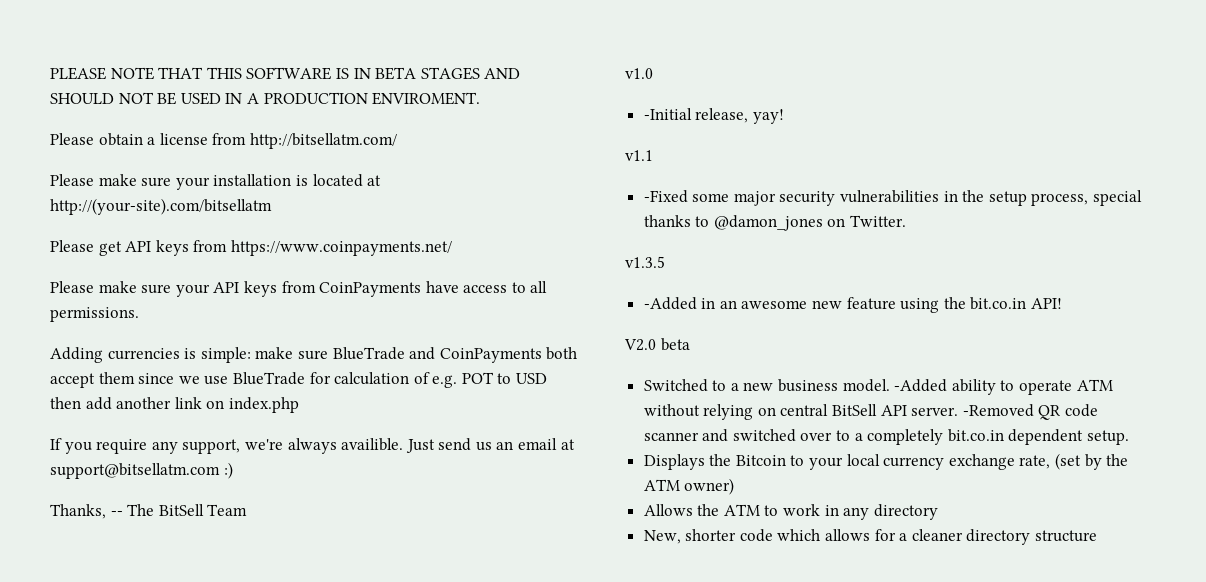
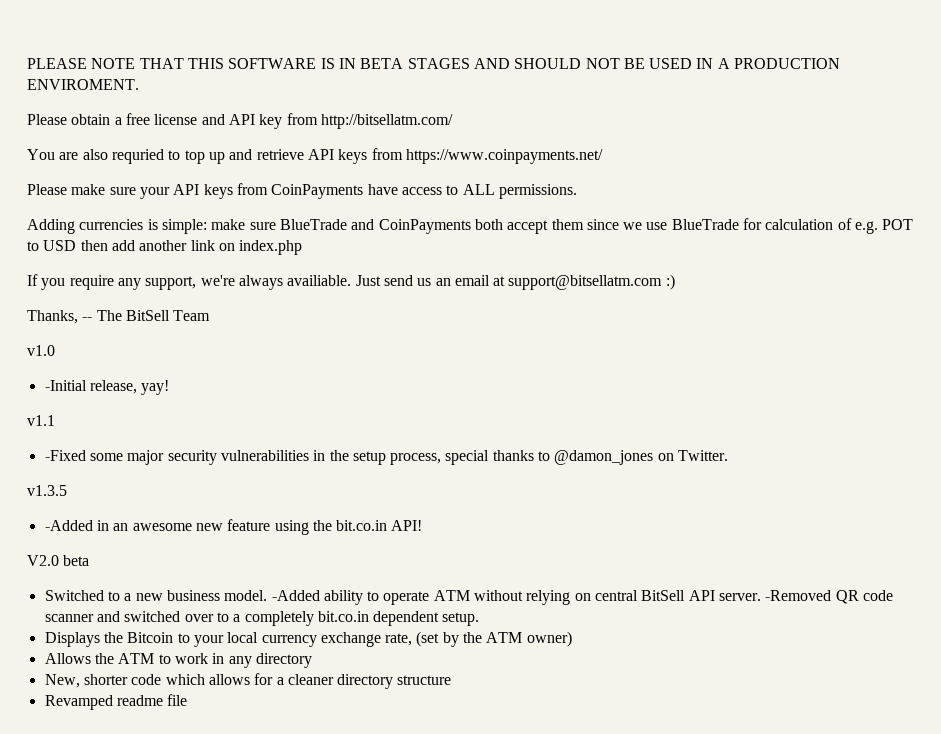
- Please obtain a license from http://bitsellatm.com/
- Please make sure your installation is located at http://(your-site).com/bitsellatm
- Please get API keys from https://www.coinpayments.net/
+ Please obtain a free license and API key from http://bitsellatm.com/
+ You are also requried to top up and retrieve API keys from https://www.coinpayments.net/
- Please make sure your API keys from CoinPayments have access to all permissions.
+ Please make sure your API keys from CoinPayments have access to ALL permissions.
- If you require any support, we're always availible.
+ If you require any support, we're always availiable.
+ Revamped readme file

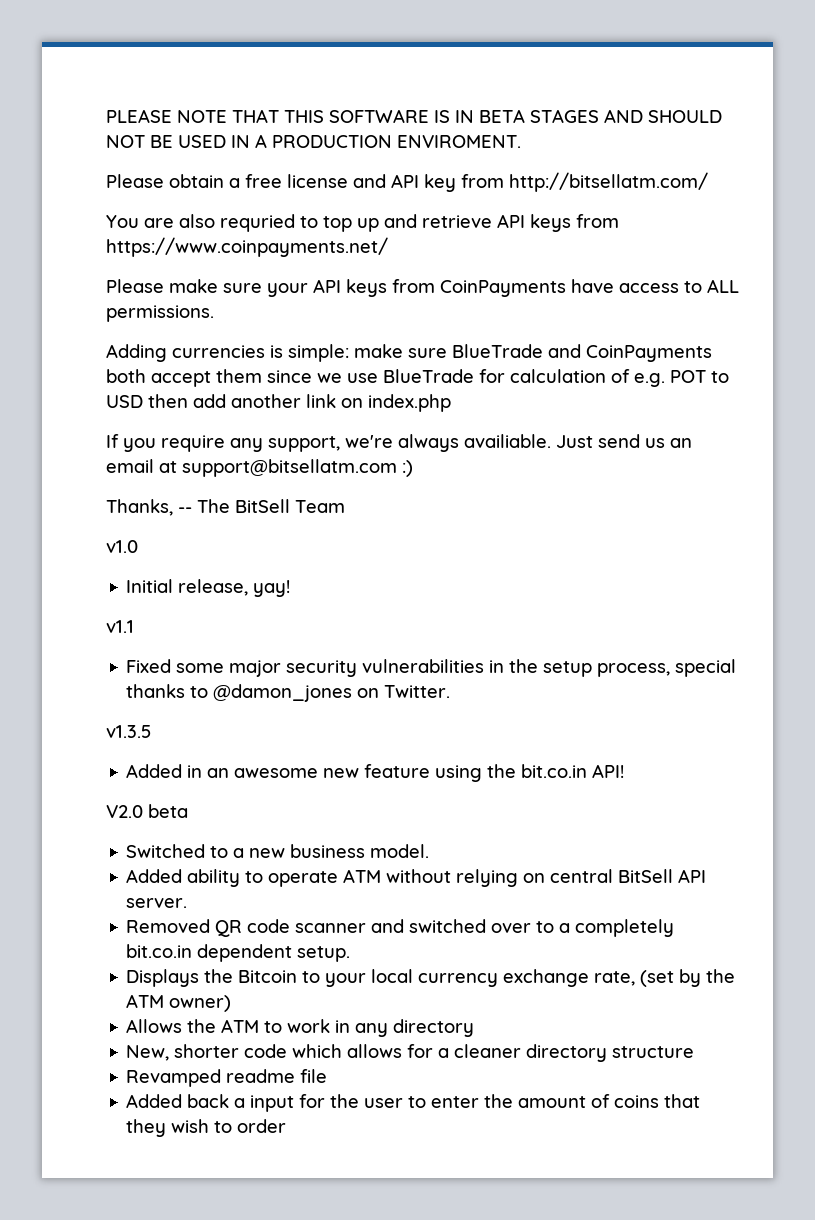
- -Initial release, yay!
+ Initial release, yay!
- -Fixed some major security vulnerabilities in the setup process, special thanks to @damon_jones on Twitter.
+ Fixed some major security vulnerabilities in the setup process, special thanks to @damon_jones on Twitter.
- -Added in an awesome new feature using the bit.co.in API!
+ Added in an awesome new feature using the bit.co.in API!
- Switched to a new business model. -Added ability to operate ATM without relying on central BitSell API server. -Removed QR code scanner and switched over to a completely bit.co.in dependent setup.
+ Switched to a new business model.
+ Added ability to operate ATM without relying on central BitSell API server.
+ Removed QR code scanner and switched over to a completely bit.co.in dependent setup.
+ Added back a input for the user to enter the amount of coins that they wish to order

